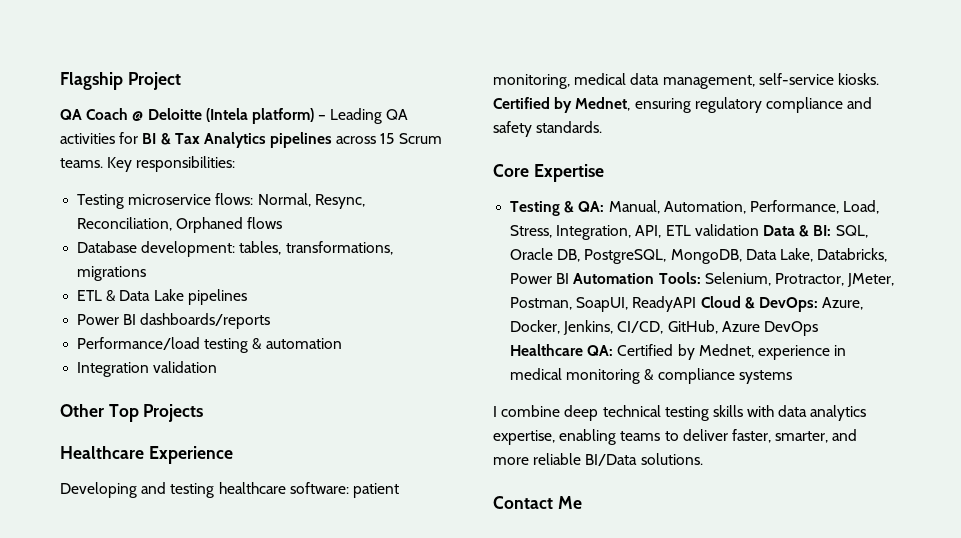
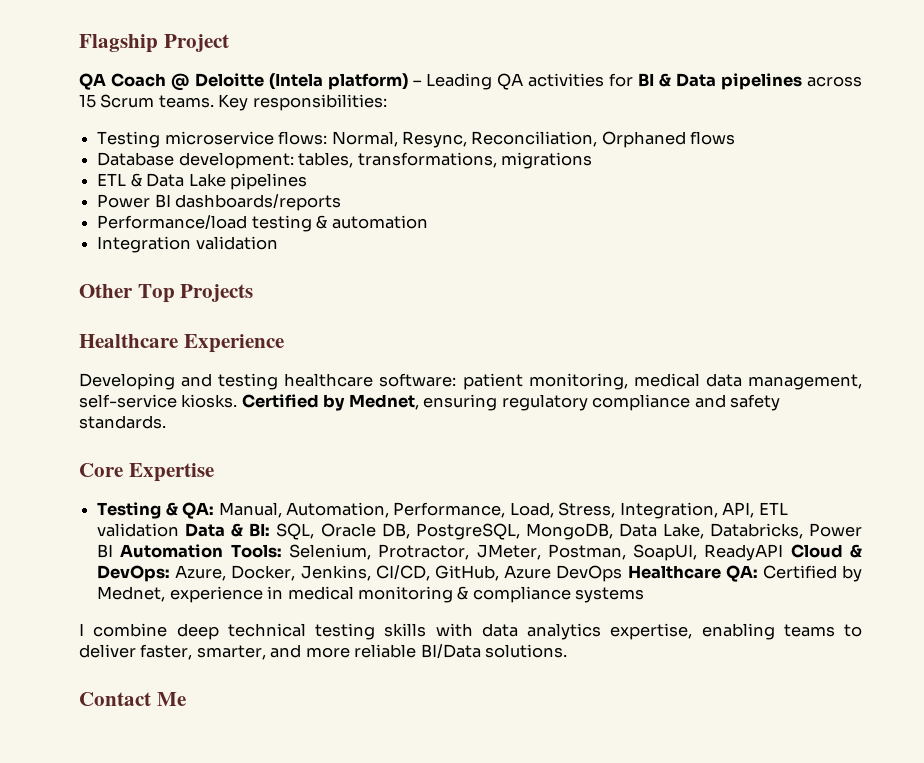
- QA Coach @ Deloitte (Intela platform) – Leading QA activities for BI & Tax Analytics pipelines across 15 Scrum teams.
+ QA Coach @ Deloitte (Intela platform) – Leading QA activities for BI & Data pipelines across 15 Scrum teams.

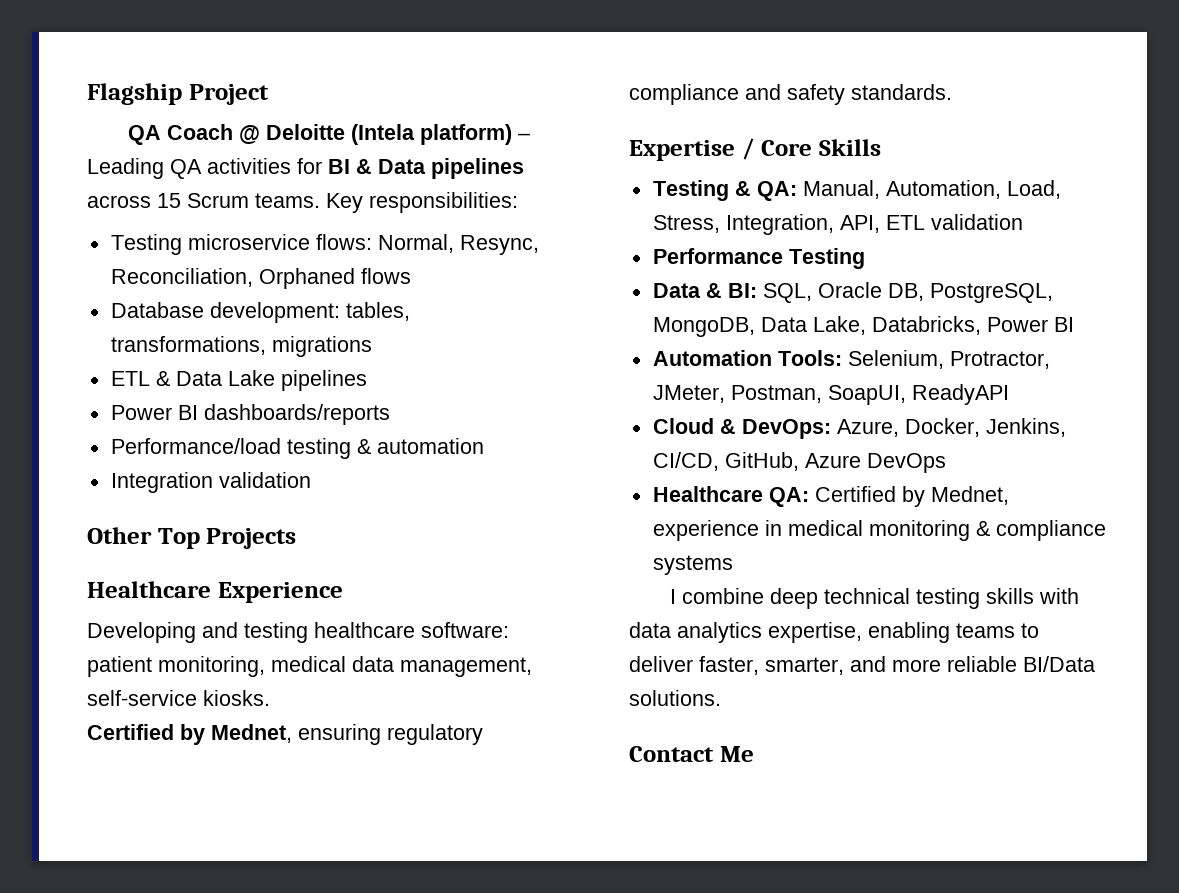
- Developing and testing healthcare software: patient monitoring, medical data management, self-service kiosks. Certified by Mednet, ensuring regulatory compliance and safety standards.
+ Developing and testing healthcare software: patient monitoring, medical data management, self-service kiosks.
+ Certified by Mednet, ensuring regulatory compliance and safety standards.
- Core Expertise
+ Expertise / Core Skills
- Testing & QA: Manual, Automation, Performance, Load, Stress, Integration, API, ETL validation Data & BI: SQL, Oracle DB, PostgreSQL, MongoDB, Data Lake, Databricks, Power BI Automation Tools: Selenium, Protractor, JMeter, Postman, SoapUI, ReadyAPI Cloud & DevOps: Azure, Docker, Jenkins, CI/CD, GitHub, Azure DevOps Healthcare QA: Certified by Mednet, experience in medical monitoring & compliance systems
+ Testing & QA: Manual, Automation, Load, Stress, Integration, API, ETL validation
+ Performance Testing
+ Data & BI: SQL, Oracle DB, PostgreSQL, MongoDB, Data Lake, Databricks, Power BI
+ Automation Tools: Selenium, Protractor, JMeter, Postman, SoapUI, ReadyAPI
+ Cloud & DevOps: Azure, Docker, Jenkins, CI/CD, GitHub, Azure DevOps
+ Healthcare QA: Certified by Mednet, experience in medical monitoring & compliance systems

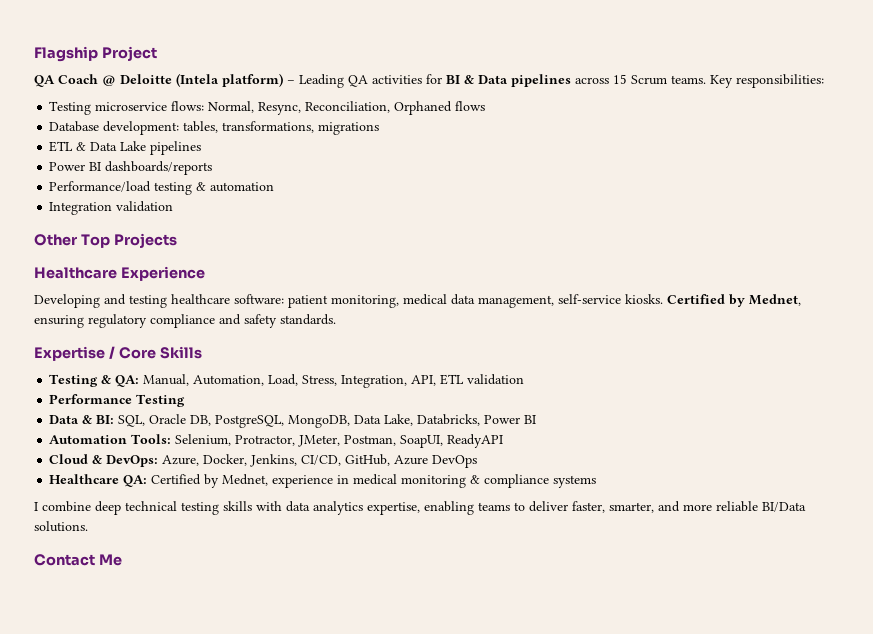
- Developing and testing healthcare software: patient monitoring, medical data management, self-service kiosks.
- Certified by Mednet, ensuring regulatory compliance and safety standards.
+ Developing and testing healthcare software: patient monitoring, medical data management, self-service kiosks. Certified by Mednet, ensuring regulatory compliance and safety standards.

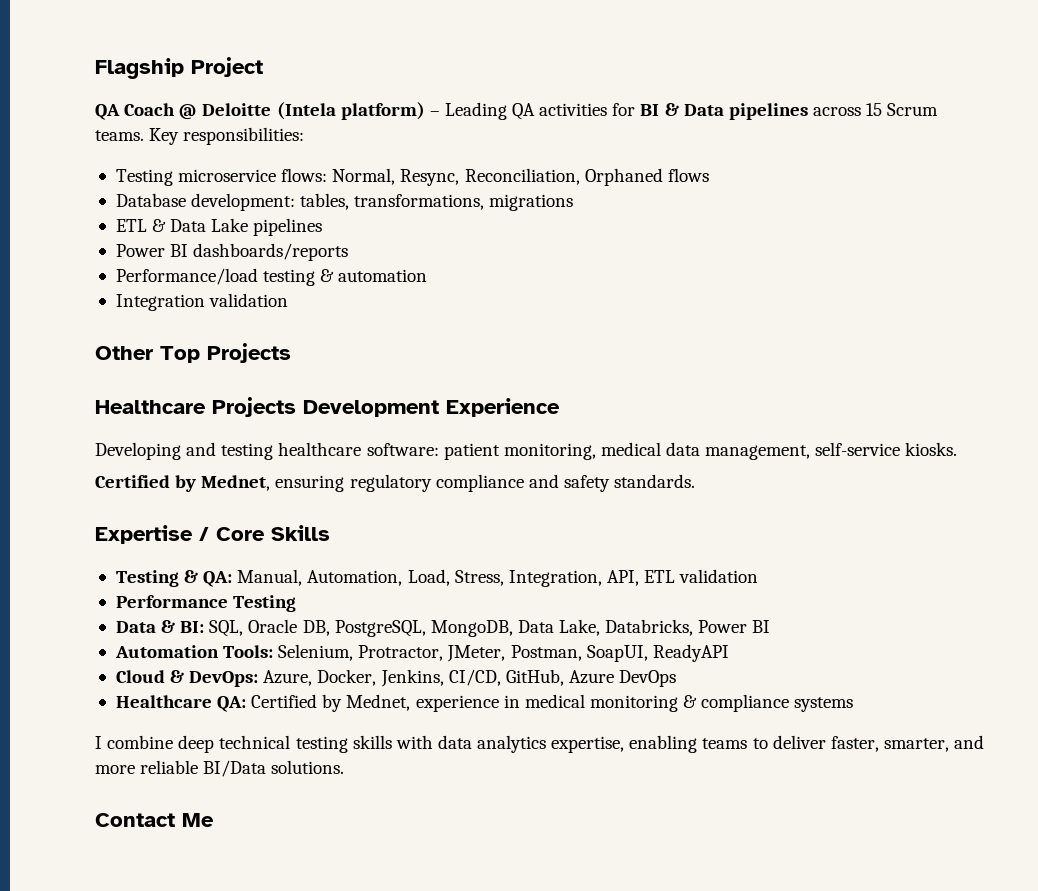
- Healthcare Experience
+ Healthcare Projects Development Experience
- Developing and testing healthcare software: patient monitoring, medical data management, self-service kiosks. Certified by Mednet, ensuring regulatory compliance and safety standards.
+ Developing and testing healthcare software: patient monitoring, medical data management, self-service kiosks.
+ Certified by Mednet, ensuring regulatory compliance and safety standards.

